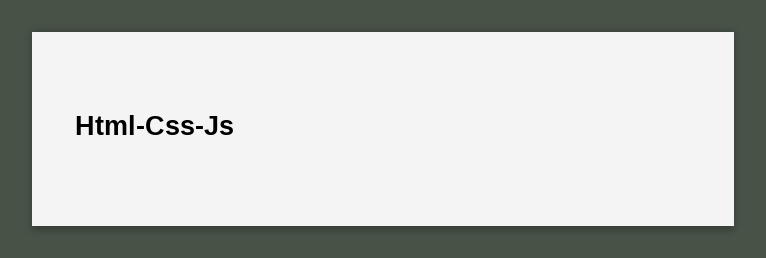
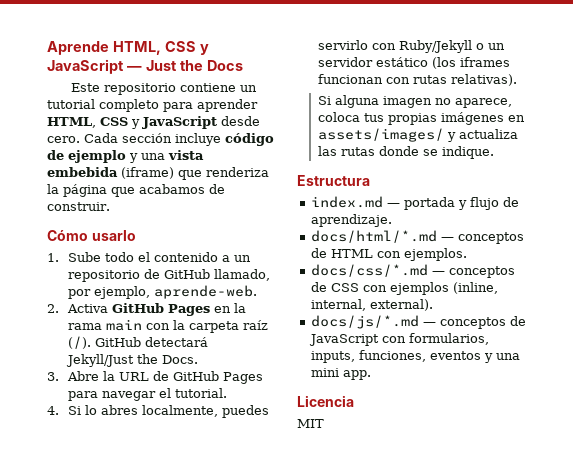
- Html-Css-Js
+ Aprende HTML, CSS y JavaScript — Just the Docs
+ Este repositorio contiene un tutorial completo para aprender HTML, CSS y JavaScript desde cero. Cada sección incluye código de ejemplo y una vista embebida (iframe) que renderiza la página que acabamos de construir.
+ Cómo usarlo
+ 1. Sube todo el contenido a un repositorio de GitHub llamado, por ejemplo, aprende-web.
+ 2. Activa GitHub Pages en la rama main con la carpeta raíz (/). GitHub detectará Jekyll/Just the Docs.
+ 3. Abre la URL de GitHub Pages para navegar el tutorial.
+ 4. Si lo abres localmente, puedes servirlo con Ruby/Jekyll o un servidor estático (los iframes funcionan con rutas relativas).
+ Si alguna imagen no aparece, coloca tus propias imágenes en assets/images/ y actualiza las rutas donde se indique.
+ Estructura
+ index.md — portada y flujo de aprendizaje.
+ docs/html/*.md — conceptos de HTML con ejemplos.
+ docs/css/*.md — conceptos de CSS con ejemplos (inline, internal, external).
+ docs/js/*.md — conceptos de JavaScript con formularios, inputs, funciones, eventos y una mini app.
+ Licencia
+ MIT

